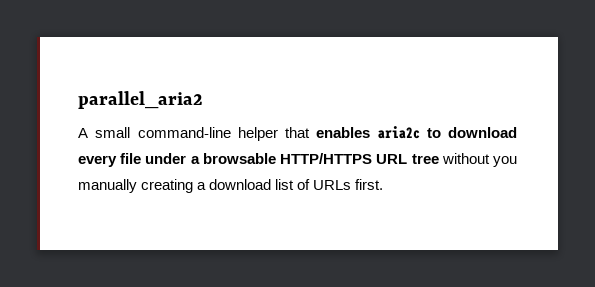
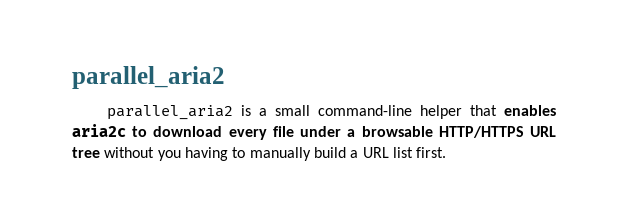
- A small command-line helper that enables aria2c to download every file under a browsable HTTP/HTTPS URL tree without you manually creating a download list of URLs first.
+ parallel_aria2 is a small command-line helper that enables aria2c to download every file under a browsable HTTP/HTTPS URL tree without you having to manually build a URL list first.

